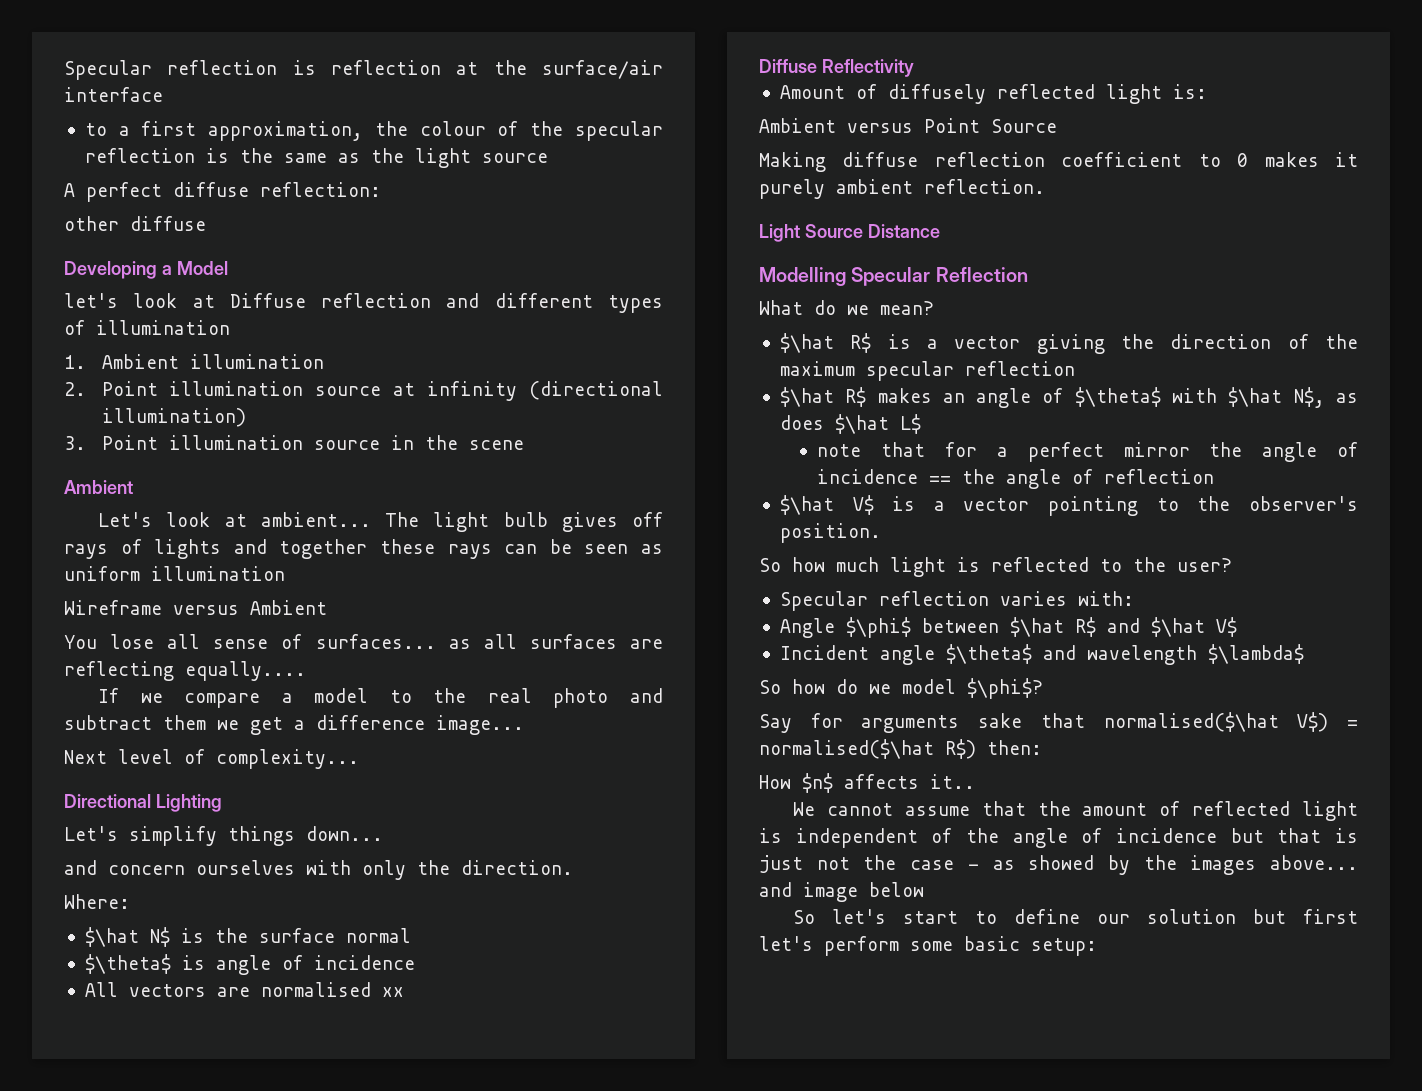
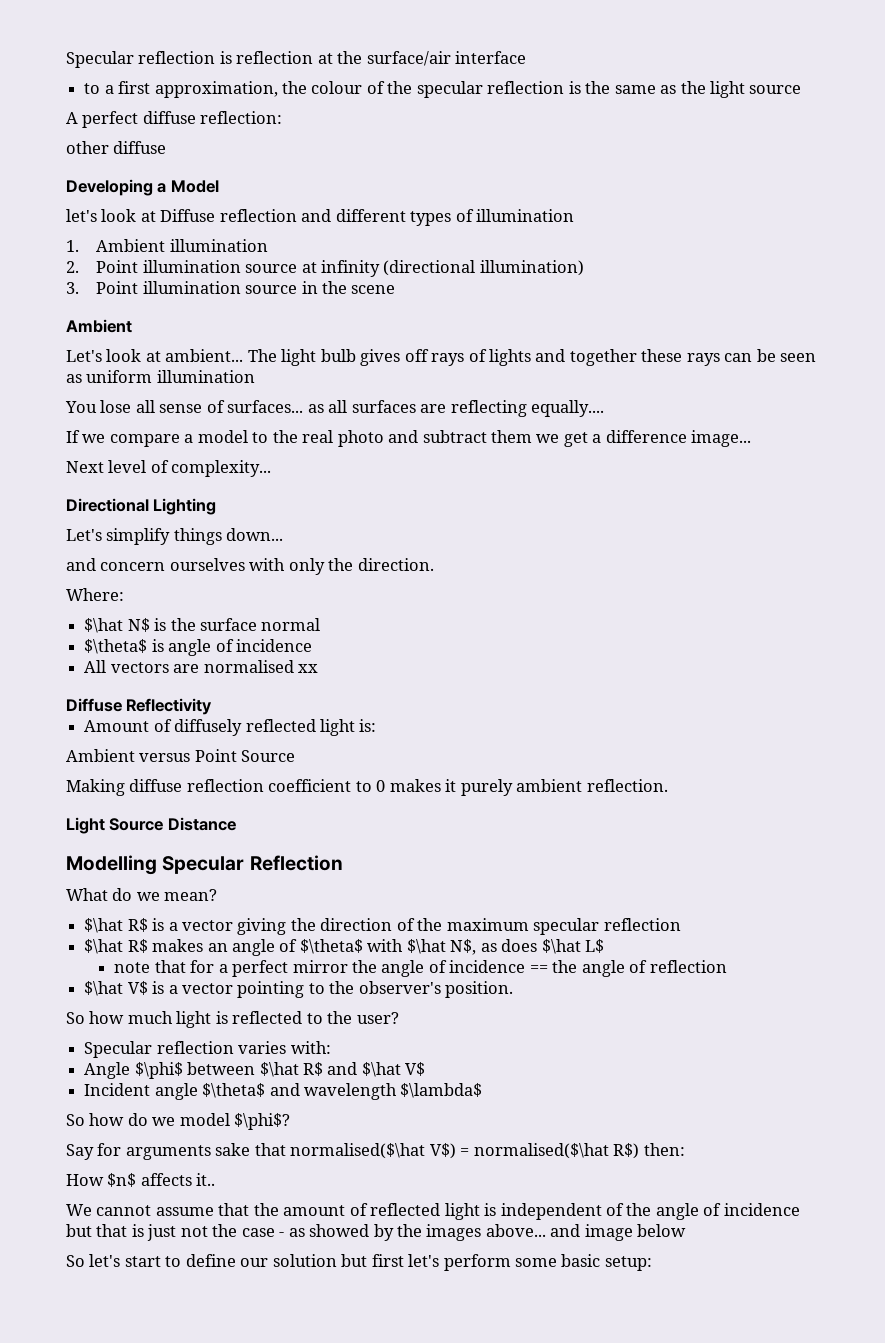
- Wireframe versus Ambient

